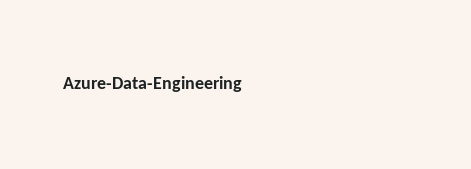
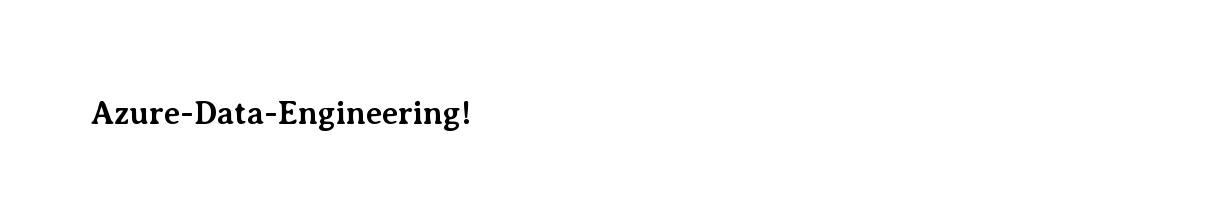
- Azure-Data-Engineering
+ Azure-Data-Engineering!

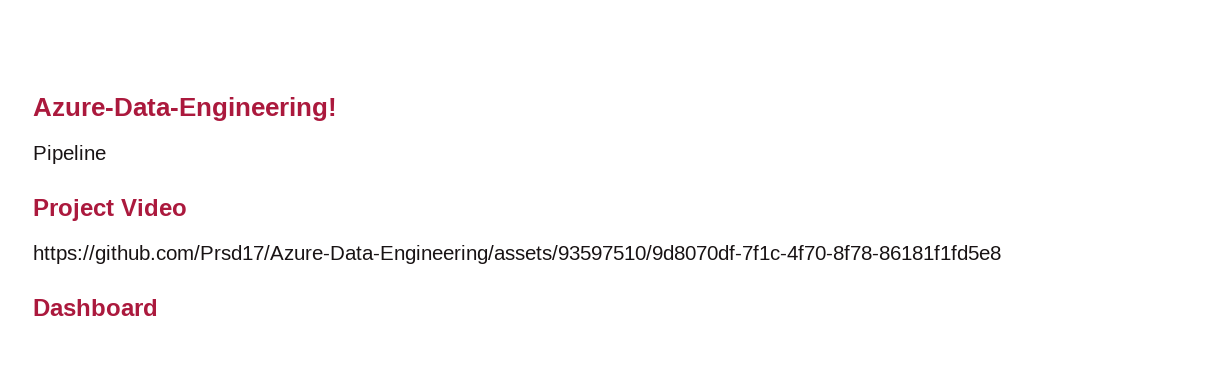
+ Pipeline
+ Project Video
+ https://github.com/Prsd17/Azure-Data-Engineering/assets/93597510/9d8070df-7f1c-4f70-8f78-86181f1fd5e8
+ Dashboard

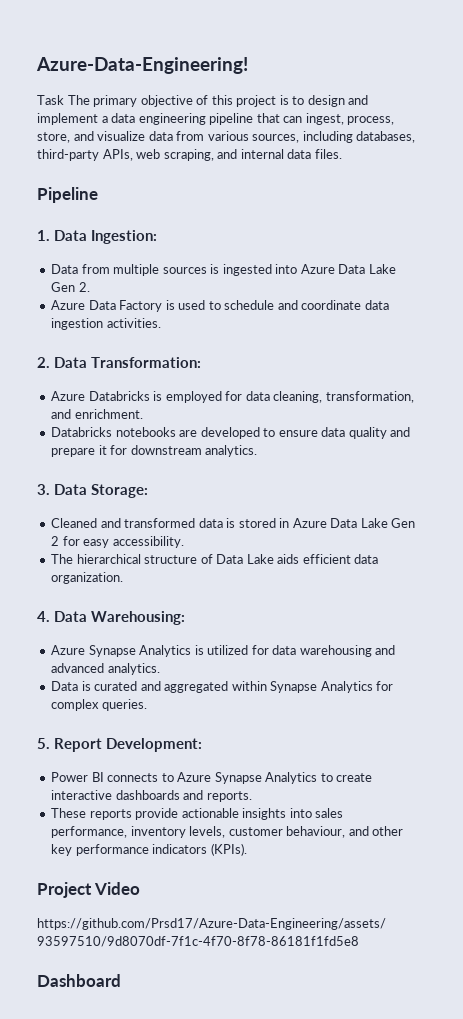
+ Task The primary objective of this project is to design and implement a data engineering pipeline that can ingest, process, store, and visualize data from various sources, including databases, third-party APIs, web scraping, and internal data files.
  Pipeline
+ 1. Data Ingestion:
+ Data from multiple sources is ingested into Azure Data Lake Gen 2.
+ Azure Data Factory is used to schedule and coordinate data ingestion activities.
+ 2. Data Transformation:
+ Azure Databricks is employed for data cleaning, transformation, and enrichment.
+ Databricks notebooks are developed to ensure data quality and prepare it for downstream analytics.
+ 3. Data Storage:
+ Cleaned and transformed data is stored in Azure Data Lake Gen 2 for easy accessibility.
+ The hierarchical structure of Data Lake aids efficient data organization.
+ 4. Data Warehousing:
+ Azure Synapse Analytics is utilized for data warehousing and advanced analytics.
+ Data is curated and aggregated within Synapse Analytics for complex queries.
+ 5. Report Development:
+ Power BI connects to Azure Synapse Analytics to create interactive dashboards and reports.
+ These reports provide actionable insights into sales performance, inventory levels, customer behaviour, and other key performance indicators (KPIs).

